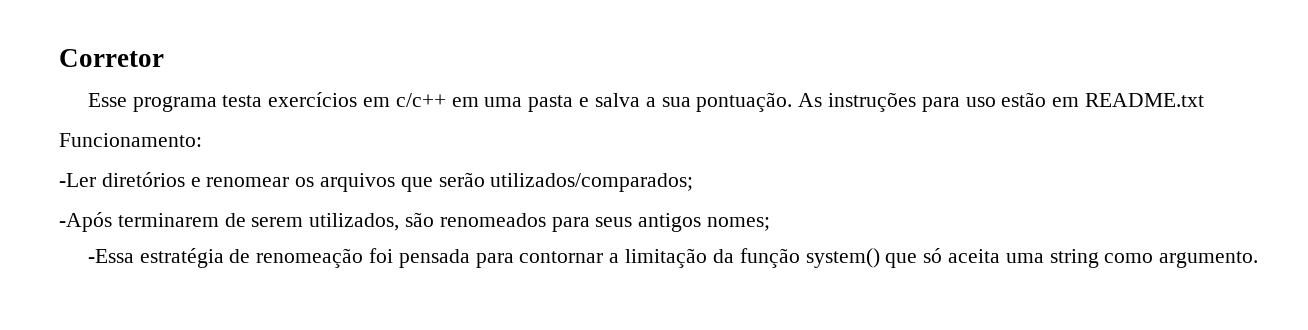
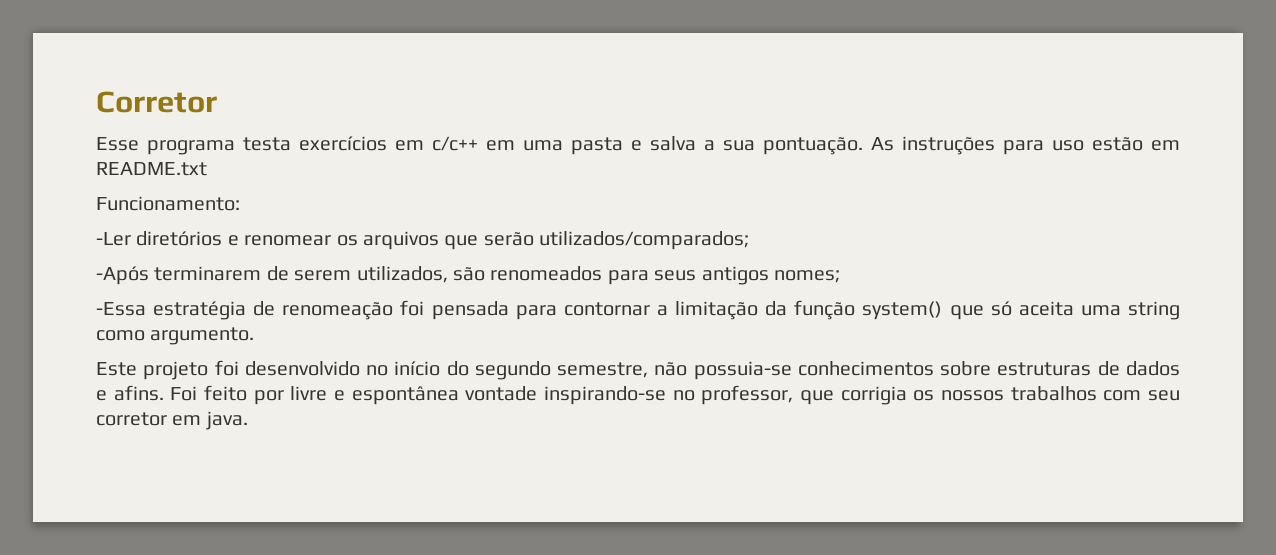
+ Este projeto foi desenvolvido no início do segundo semestre, não possuia-se conhecimentos sobre estruturas de dados e afins. Foi feito por livre e espontânea vontade inspirando-se no professor, que corrigia os nossos trabalhos com seu corretor em java.

